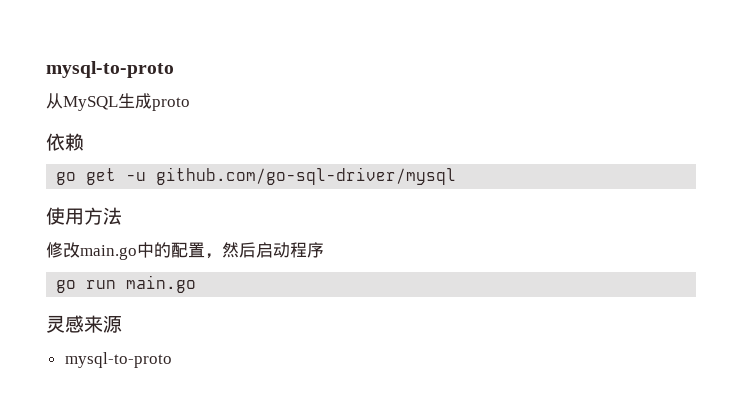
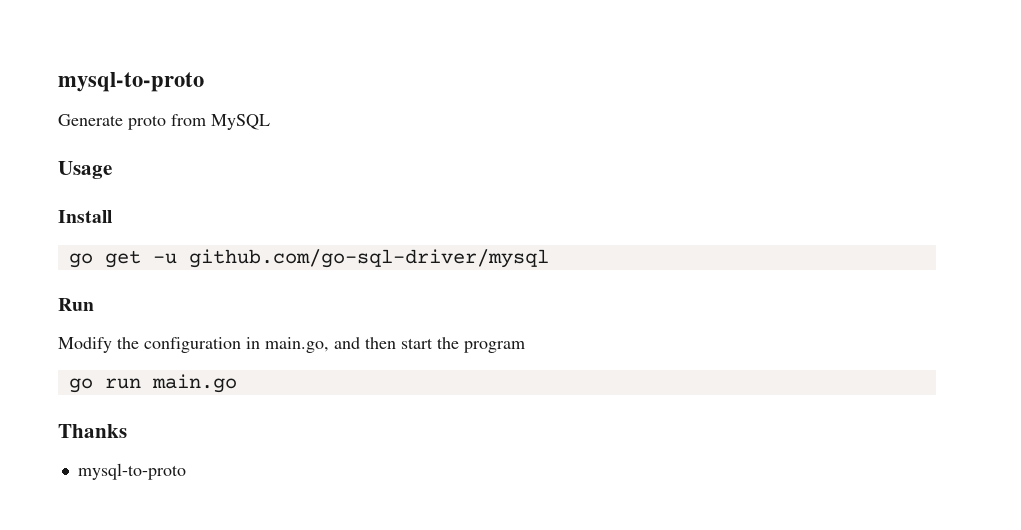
- 从MySQL生成proto
- 依赖
+ Generate proto from MySQL
+ Usage
+ Install
  go get -u github.com/go-sql-driver/mysql
- 使用方法
- 修改main.go中的配置，然后启动程序
+ Run
+ Modify the configuration in main.go, and then start the program
- 灵感来源
+ Thanks

